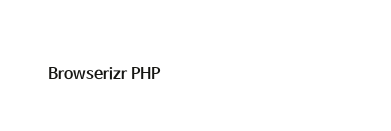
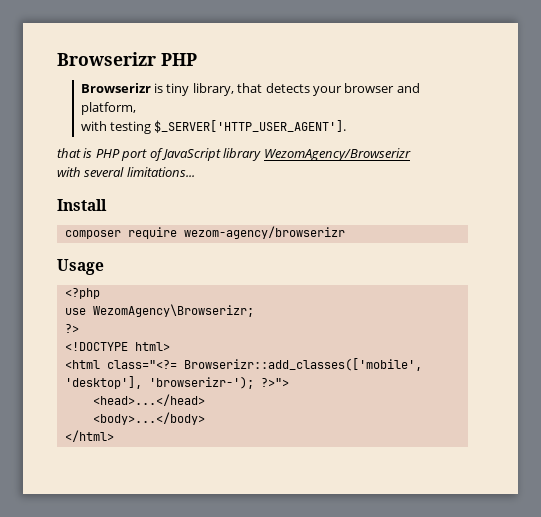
+ Browserizr is tiny library, that detects your browser and platform,
+ with testing $_SERVER['HTTP_USER_AGENT'].
+ that is PHP port of JavaScript library WezomAgency/Browserizr
+ with several limitations...
+ Install
+ composer require wezom-agency/browserizr
+ Usage
+ <?php
+ use WezomAgency\Browserizr;
+ ?>
+ <!DOCTYPE html>
+ <html class="<?= Browserizr::add_classes(['mobile', 'desktop'], 'browserizr-'); ?>">
+ <head>...</head>
+ <body>...</body>
+ </html>

